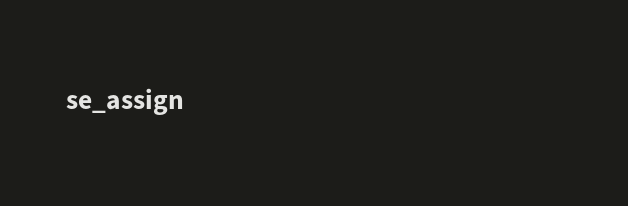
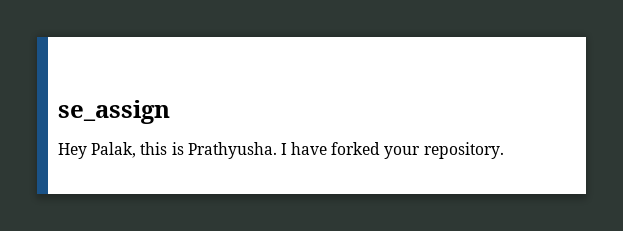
+ Hey Palak, this is Prathyusha. I have forked your repository.

